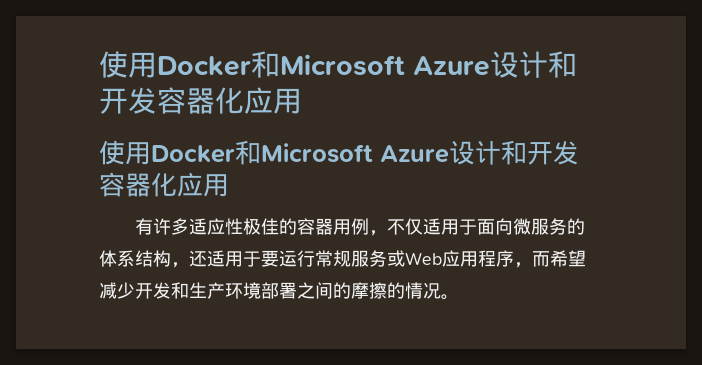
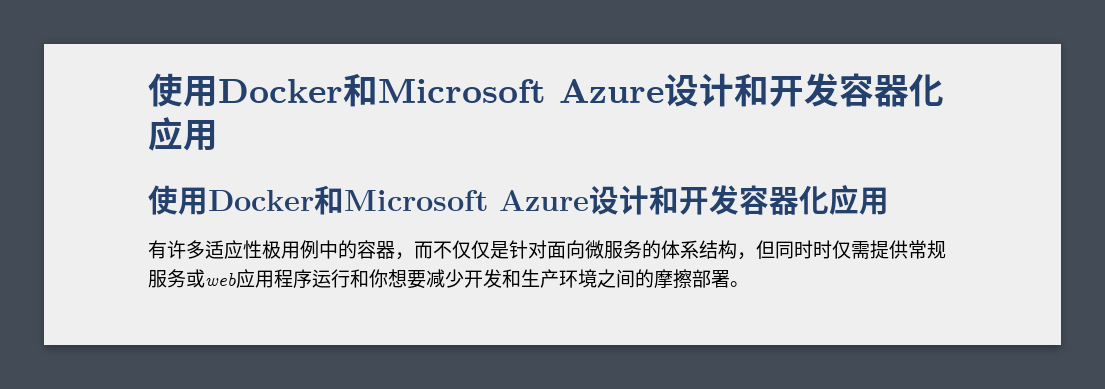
- 有许多适应性极佳的容器用例，不仅适用于面向微服务的体系结构，还适用于要运行常规服务或Web应用程序，而希望减少开发和生产环境部署之间的摩擦的情况。
+ 有许多适应性极用例中的容器，而不仅仅是针对面向微服务的体系结构，但同时时仅需提供常规服务或web应用程序运行和你想要减少开发和生产环境之间的摩擦部署。

